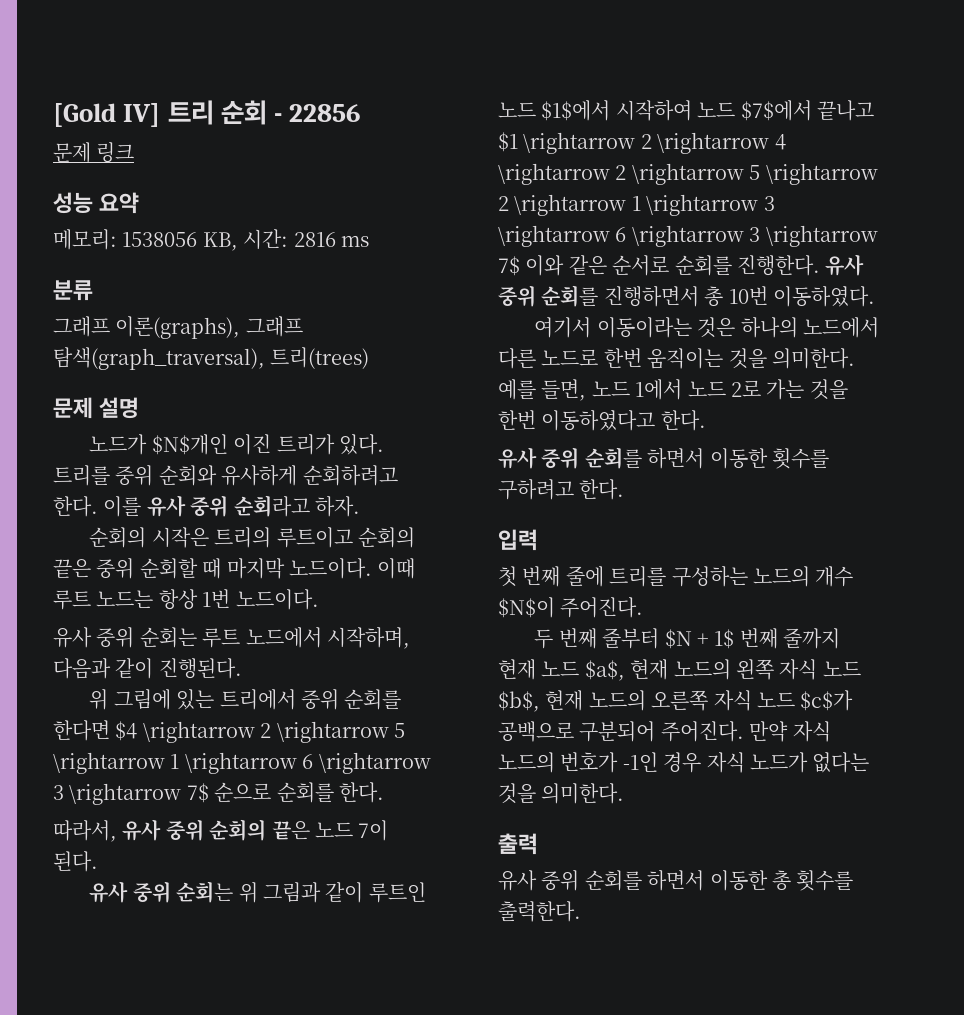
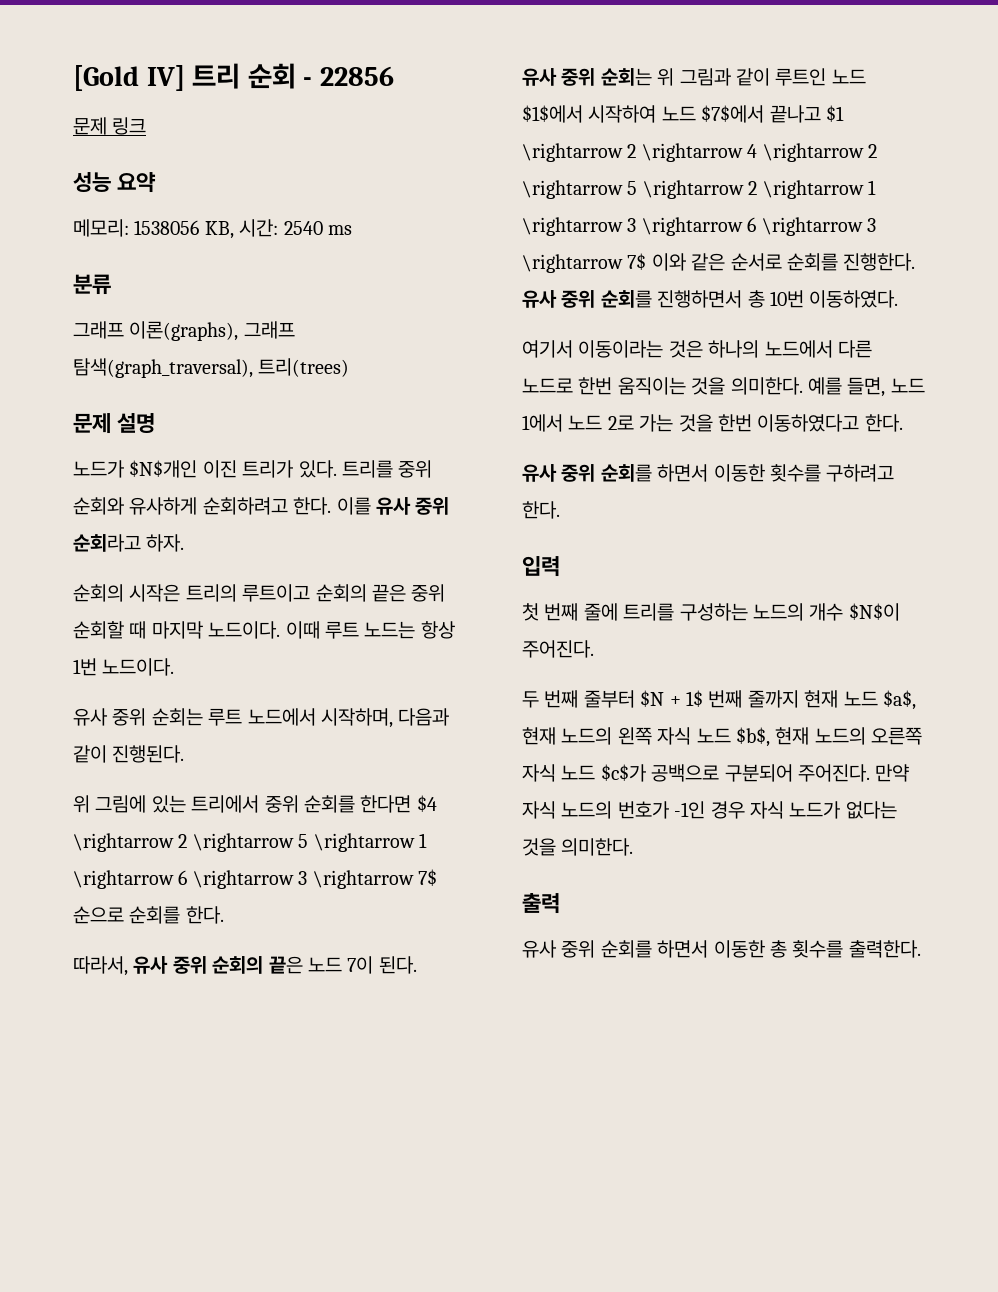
- 메모리: 1538056 KB, 시간: 2816 ms
+ 메모리: 1538056 KB, 시간: 2540 ms

